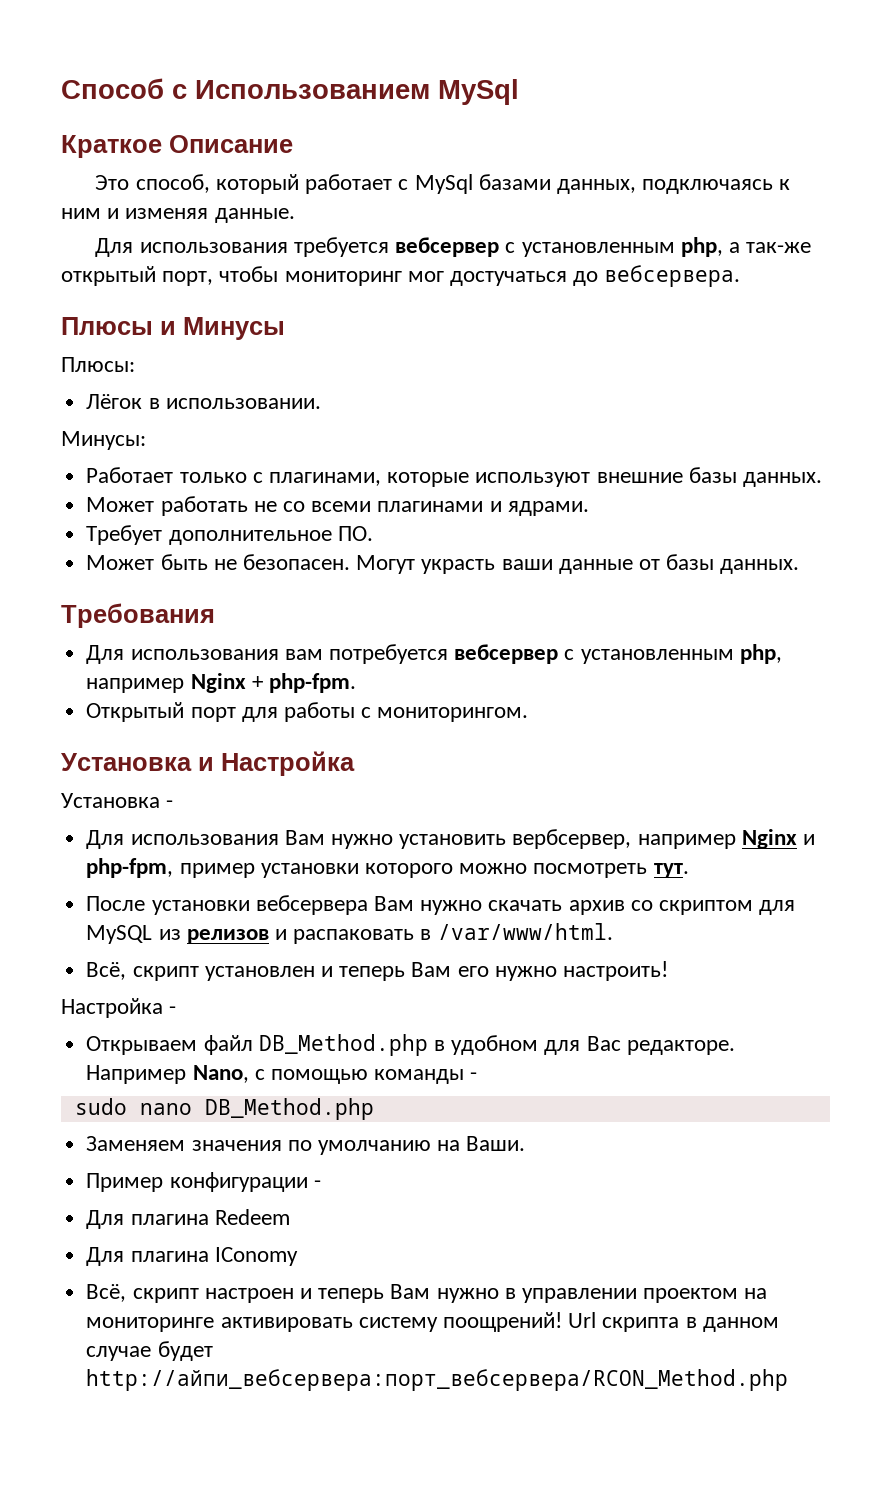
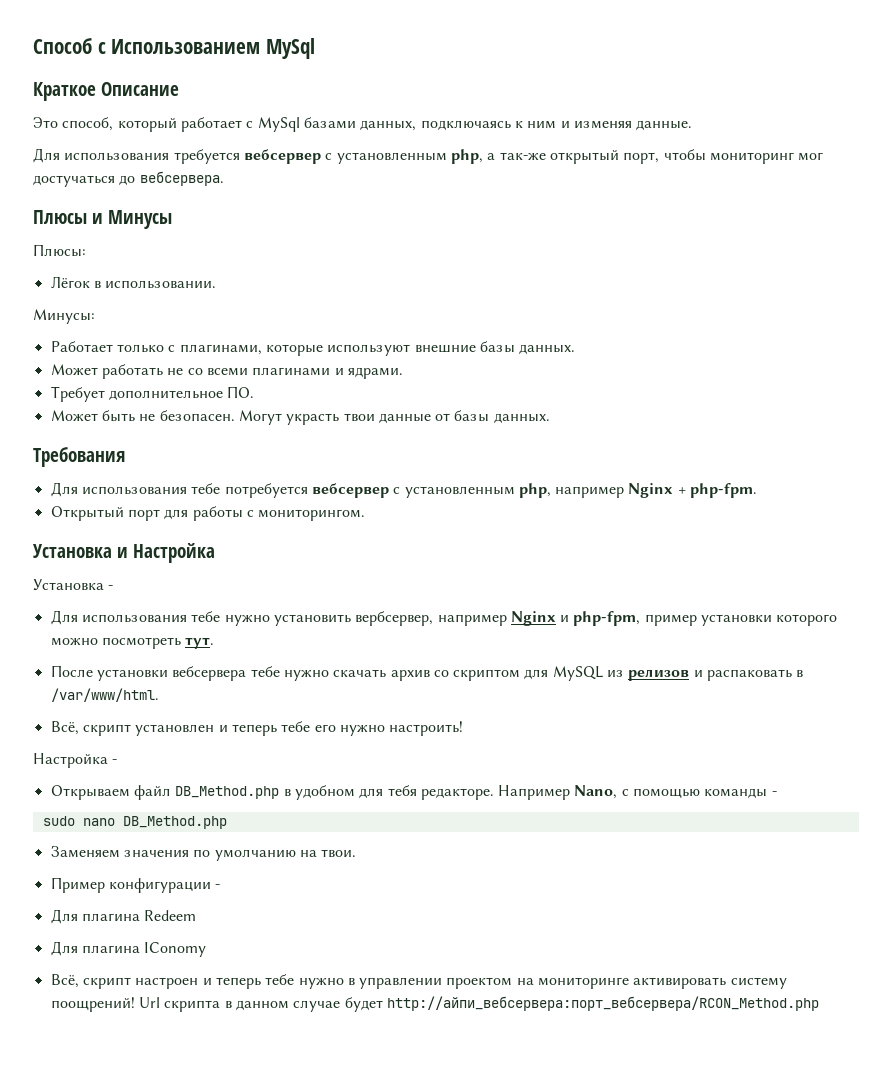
- Могут украсть ваши данные от базы данных.
+ Могут украсть твои данные от базы данных.
- Для использования вам потребуется вебсервер с установленным php, например Nginx + php-fpm.
+ Для использования тебе потребуется вебсервер с установленным php, например Nginx + php-fpm.
- Для использования Вам нужно установить вербсервер, например Nginx и php-fpm, пример установки которого можно посмотреть тут.
+ Для использования тебе нужно установить вербсервер, например Nginx и php-fpm, пример установки которого можно посмотреть тут.
- После установки вебсервера Вам нужно скачать архив со скриптом для MySQL из релизов и распаковать в /var/www/html.
+ После установки вебсервера тебе нужно скачать архив со скриптом для MySQL из релизов и распаковать в /var/www/html.
- Всё, скрипт установлен и теперь Вам его нужно настроить!
+ Всё, скрипт установлен и теперь тебе его нужно настроить!
- Открываем файл DB_Method.php в удобном для Вас редакторе.
+ Открываем файл DB_Method.php в удобном для тебя редакторе.
- Заменяем значения по умолчанию на Ваши.
+ Заменяем значения по умолчанию на твои.
- Всё, скрипт настроен и теперь Вам нужно в управлении проектом на мониторинге активировать систему поощрений!
+ Всё, скрипт настроен и теперь тебе нужно в управлении проектом на мониторинге активировать систему поощрений!

